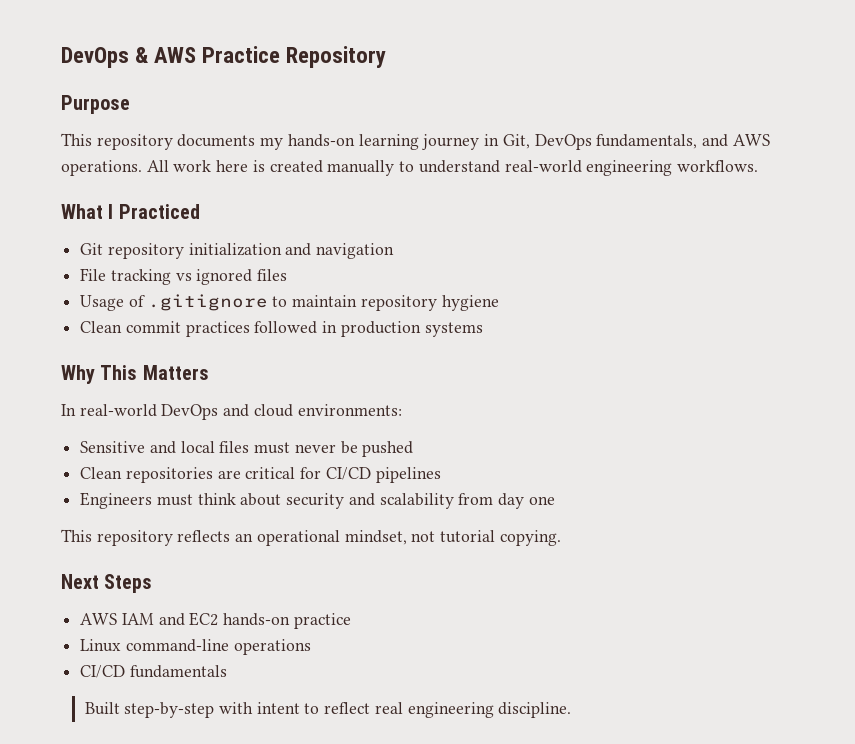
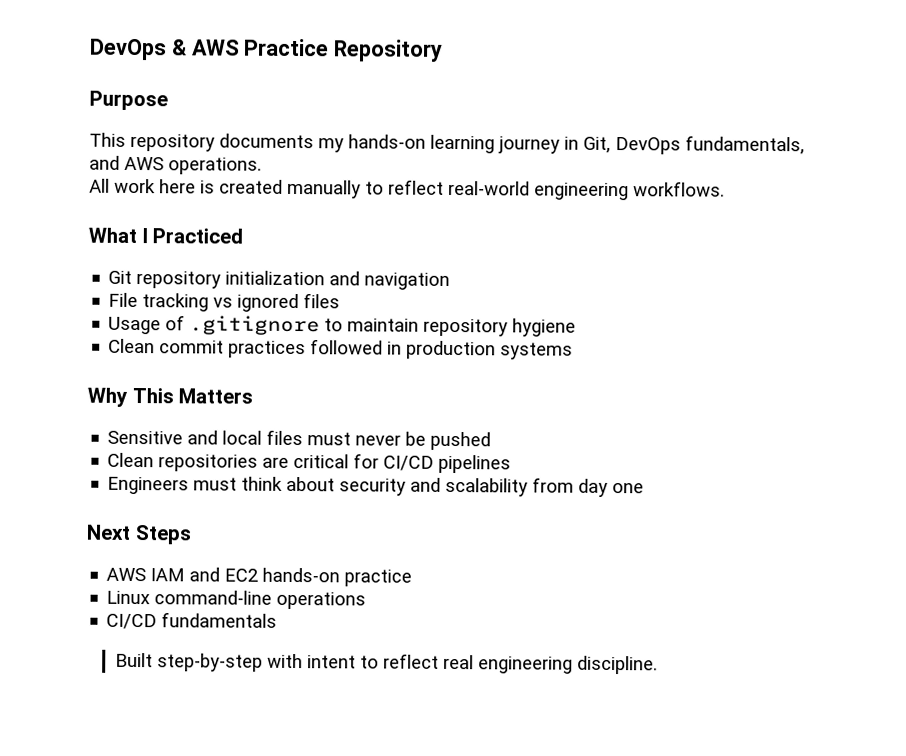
- This repository documents my hands-on learning journey in Git, DevOps fundamentals, and AWS operations. All work here is created manually to understand real-world engineering workflows.
+ This repository documents my hands-on learning journey in Git, DevOps fundamentals, and AWS operations.
+ All work here is created manually to reflect real-world engineering workflows.
- In real-world DevOps and cloud environments:
- This repository reflects an operational mindset, not tutorial copying.

